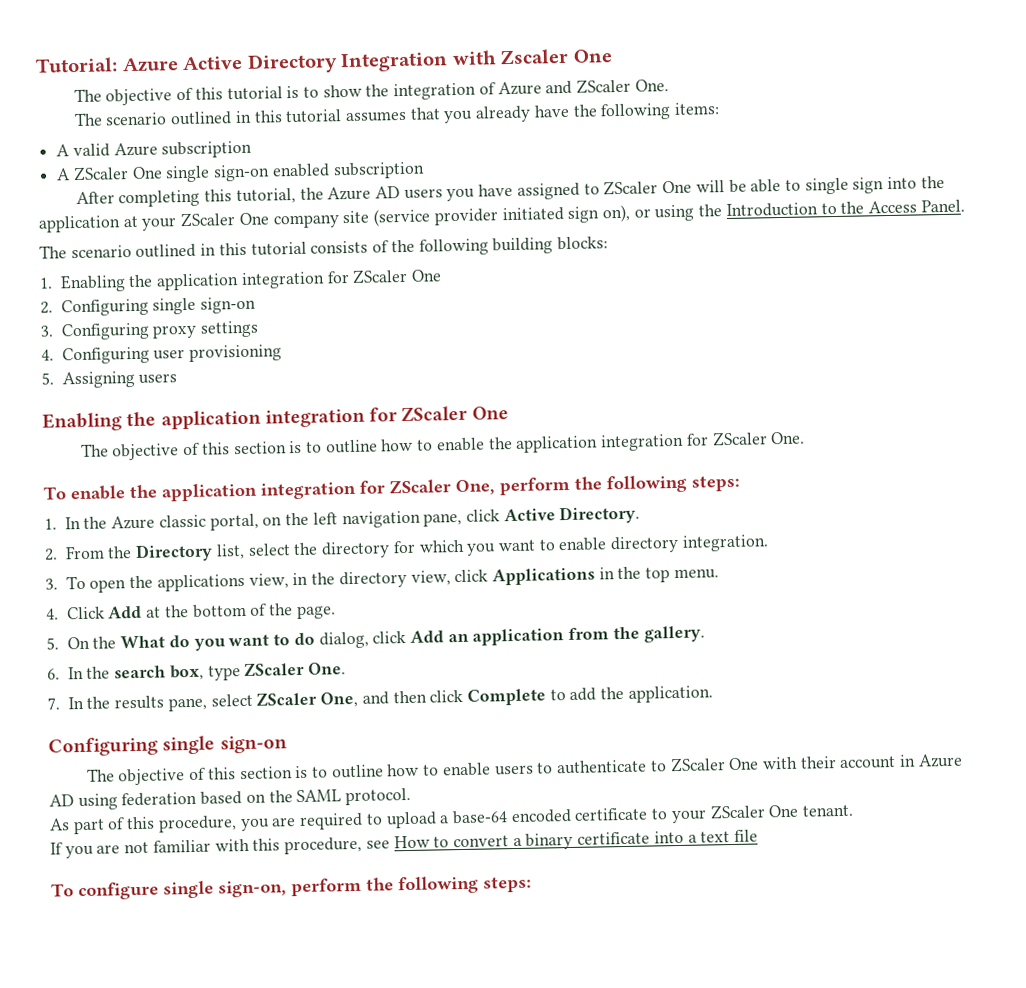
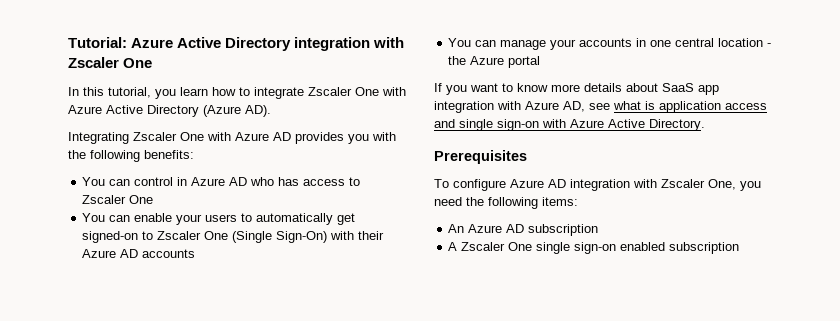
- Tutorial: Azure Active Directory Integration with Zscaler One
+ Tutorial: Azure Active Directory integration with Zscaler One
- The objective of this tutorial is to show the integration of Azure and ZScaler One.
- The scenario outlined in this tutorial assumes that you already have the following items:
+ In this tutorial, you learn how to integrate Zscaler One with Azure Active Directory (Azure AD).
+ Integrating Zscaler One with Azure AD provides you with the following benefits:
+ You can control in Azure AD who has access to Zscaler One
+ You can enable your users to automatically get signed-on to Zscaler One (Single Sign-On) with their Azure AD accounts
+ You can manage your accounts in one central location - the Azure portal
+ If you want to know more details about SaaS app integration with Azure AD, see what is application access and single sign-on with Azure Active Directory.
+ Prerequisites
+ To configure Azure AD integration with Zscaler One, you need the following items:
- A valid Azure subscription
+ An Azure AD subscription
- A ZScaler One single sign-on enabled subscription
+ A Zscaler One single sign-on enabled subscription
- After completing this tutorial, the Azure AD users you have assigned to ZScaler One will be able to single sign into the application at your ZScaler One company site (service provider initiated sign on), or using the Introduction to the Access Panel.
- The scenario outlined in this tutorial consists of the following building blocks:
- 1. Enabling the application integration for ZScaler One
- 2. Configuring single sign-on
- 3. Configuring proxy settings
- 4. Configuring user provisioning
- 5. Assigning users
- Enabling the application integration for ZScaler One
- The objective of this section is to outline how to enable the application integration for ZScaler One.
- To enable the application integration for ZScaler One, perform the following steps:
- 1. In the Azure classic portal, on the left navigation pane, click Active Directory.
- 2. From the Directory list, select the directory for which you want to enable directory integration.
- 3. To open the applications view, in the directory view, click Applications in the top menu.
- 4. Click Add at the bottom of the page.
- 5. On the What do you want to do dialog, click Add an application from the gallery.
- 6. In the search box, type ZScaler One.
- 7. In the results pane, select ZScaler One, and then click Complete to add the application.
- Configuring single sign-on
- The objective of this section is to outline how to enable users to authenticate to ZScaler One with their account in Azure AD using federation based on the SAML protocol.
- As part of this procedure, you are required to upload a base-64 encoded certificate to your ZScaler One tenant.
- If you are not familiar with this procedure, see How to convert a binary certificate into a text file
- To configure single sign-on, perform the following steps:

